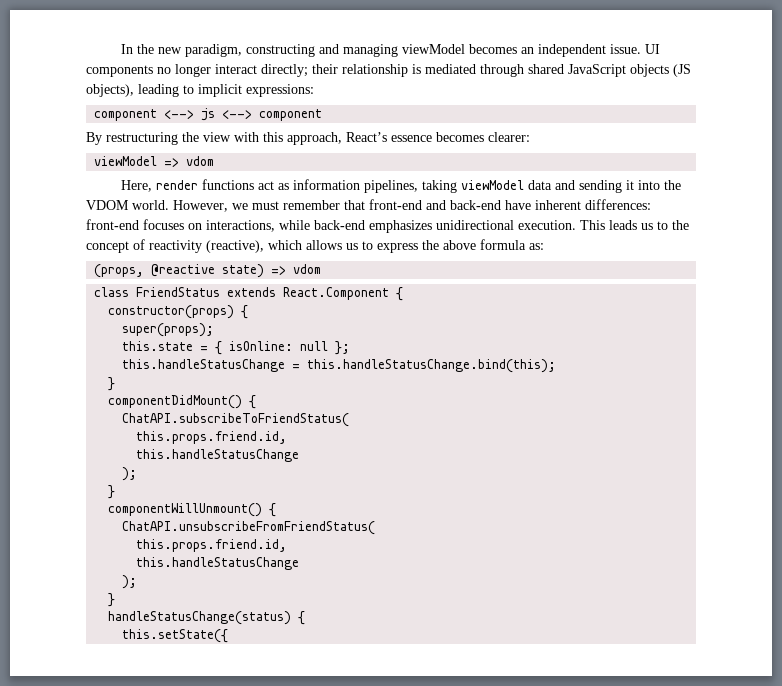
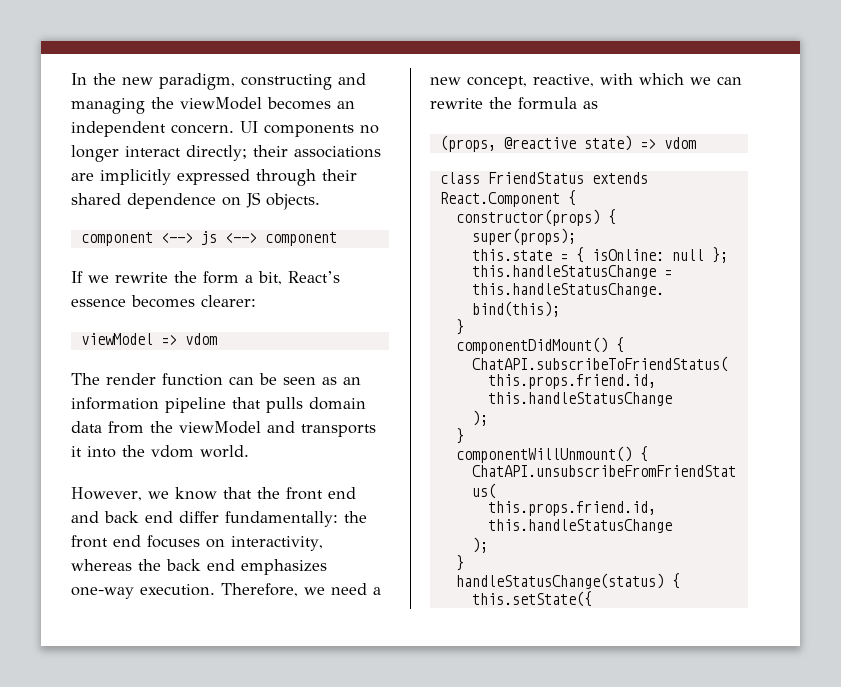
- In the new paradigm, constructing and managing viewModel becomes an independent issue.
+ In the new paradigm, constructing and managing the viewModel becomes an independent concern.
- UI components no longer interact directly; their relationship is mediated through shared JavaScript objects (JS objects), leading to implicit expressions:
+ UI components no longer interact directly; their associations are implicitly expressed through their shared dependence on JS objects.
- By restructuring the view with this approach, React’s essence becomes clearer:
+ If we rewrite the form a bit, React’s essence becomes clearer:
- Here, render functions act as information pipelines, taking viewModel data and sending it into the VDOM world. However, we must remember that front-end and back-end have inherent differences: front-end focuses on interactions, while back-end emphasizes unidirectional execution. This leads us to the concept of reactivity (reactive), which allows us to express the above formula as:
+ The render function can be seen as an information pipeline that pulls domain data from the viewModel and transports it into the vdom world.
+ However, we know that the front end and back end differ fundamentally: the front end focuses on interactivity, whereas the back end emphasizes one-way execution. Therefore, we need a new concept, reactive, with which we can rewrite the formula as

